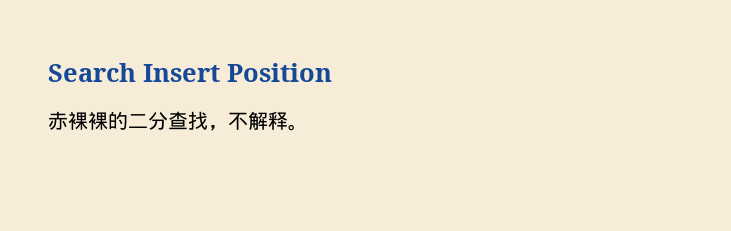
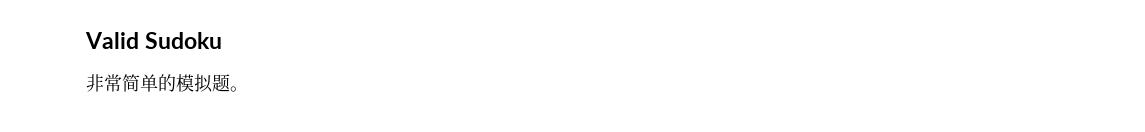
- Search Insert Position
- 赤裸裸的二分查找，不解释。
+ Valid Sudoku
+ 非常简单的模拟题。

